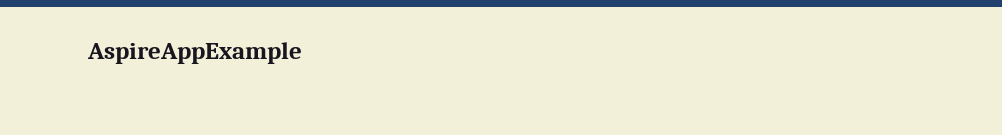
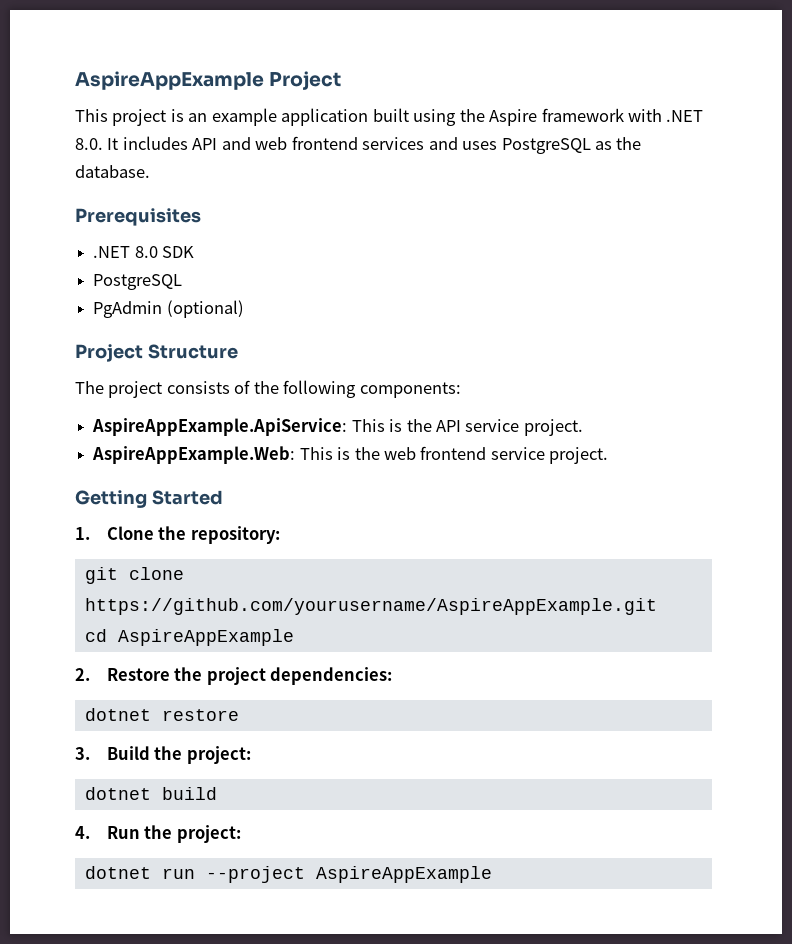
- AspireAppExample
+ AspireAppExample Project
+ This project is an example application built using the Aspire framework with .NET 8.0. It includes API and web frontend services and uses PostgreSQL as the database.
+ Prerequisites
+ .NET 8.0 SDK
+ PostgreSQL
+ PgAdmin (optional)
+ Project Structure
+ The project consists of the following components:
+ AspireAppExample.ApiService: This is the API service project.
+ AspireAppExample.Web: This is the web frontend service project.
+ Getting Started
+ 1. Clone the repository:
+ git clone https://github.com/yourusername/AspireAppExample.git
+ cd AspireAppExample
+ 2. Restore the project dependencies:
+ dotnet restore
+ 3. Build the project:
+ dotnet build
+ 4. Run the project:
+ dotnet run --project AspireAppExample

